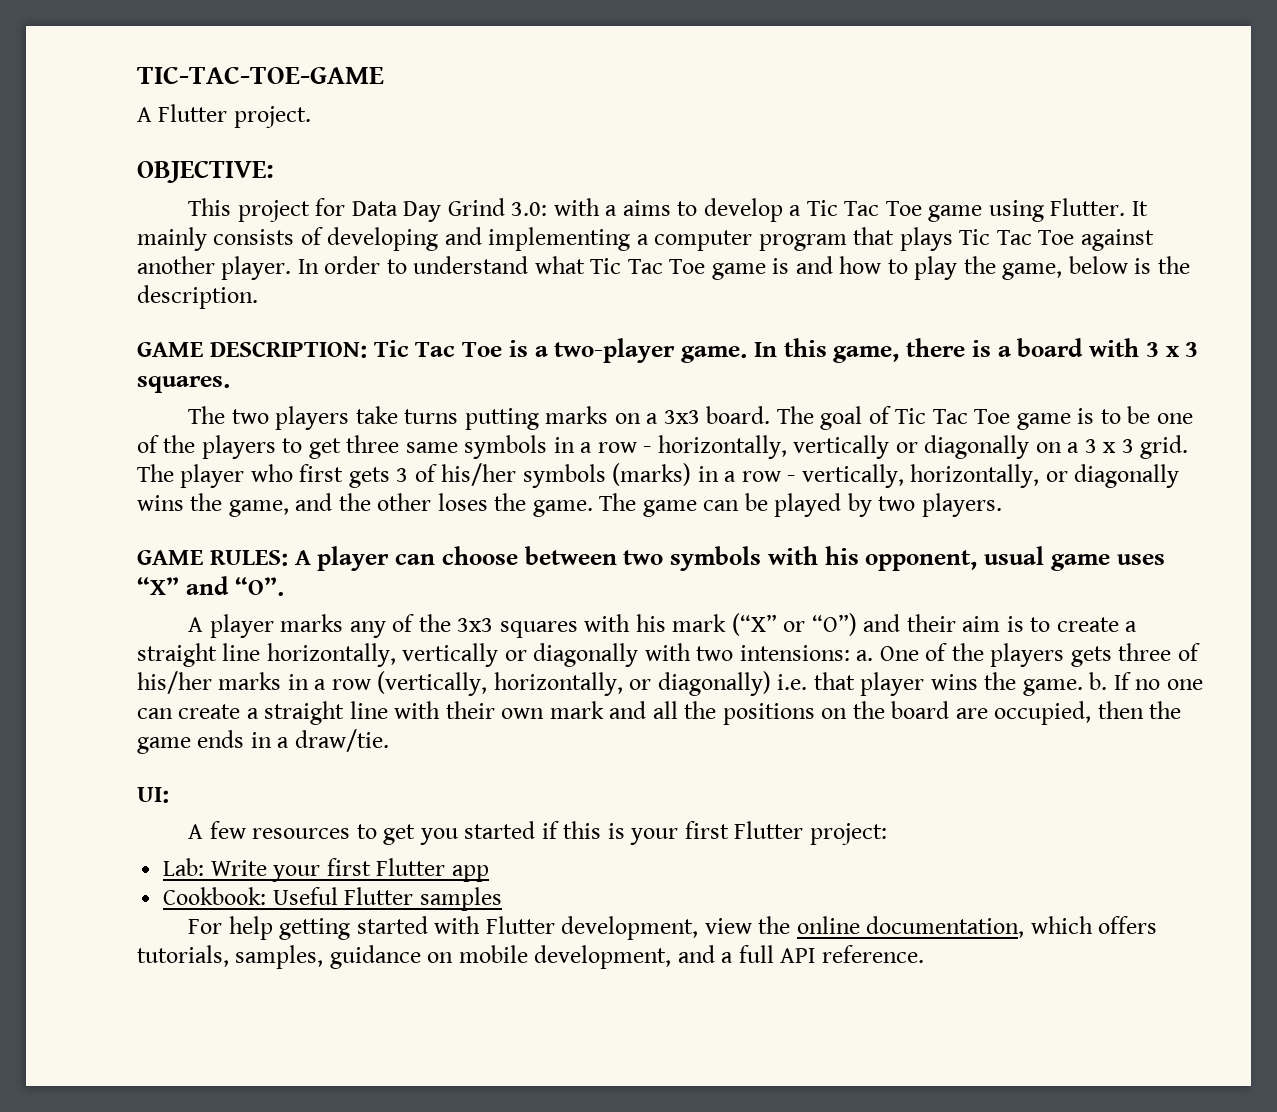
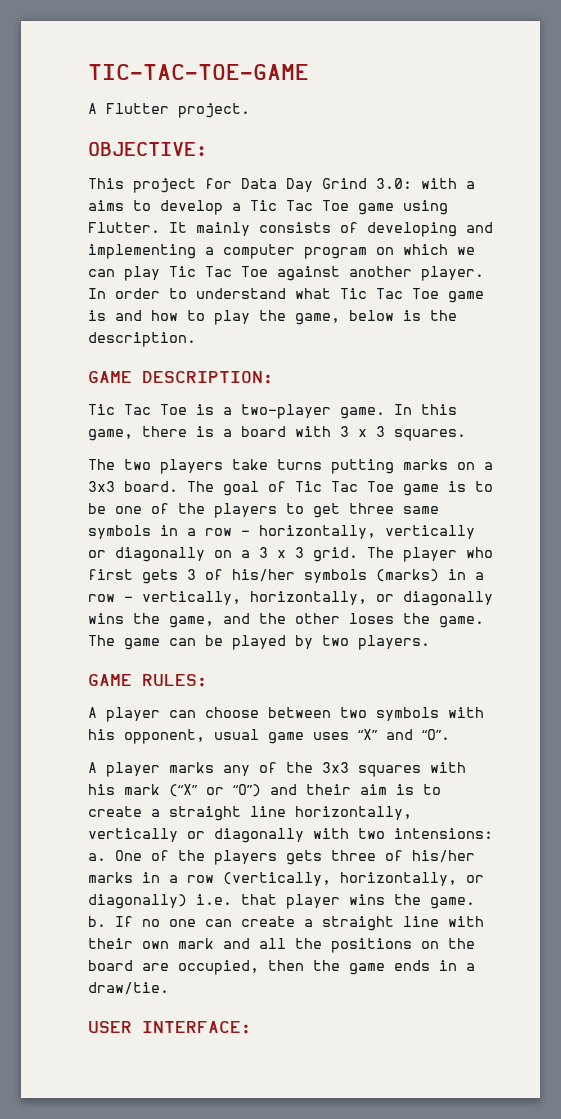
- It mainly consists of developing and implementing a computer program that plays Tic Tac Toe against another player.
+ It mainly consists of developing and implementing a computer program on which we can play Tic Tac Toe against another player.
- GAME DESCRIPTION: Tic Tac Toe is a two-player game.
+ GAME DESCRIPTION:
+ Tic Tac Toe is a two-player game.
- GAME RULES: A player can choose between two symbols with his opponent, usual game uses “X” and “O”.
+ GAME RULES:
+ A player can choose between two symbols with his opponent, usual game uses “X” and “O”.
- UI:
- A few resources to get you started if this is your first Flutter project:
- Lab: Write your first Flutter app
- Cookbook: Useful Flutter samples
- For help getting started with Flutter development, view the online documentation, which offers tutorials, samples, guidance on mobile development, and a full API reference.
+ USER INTERFACE:

